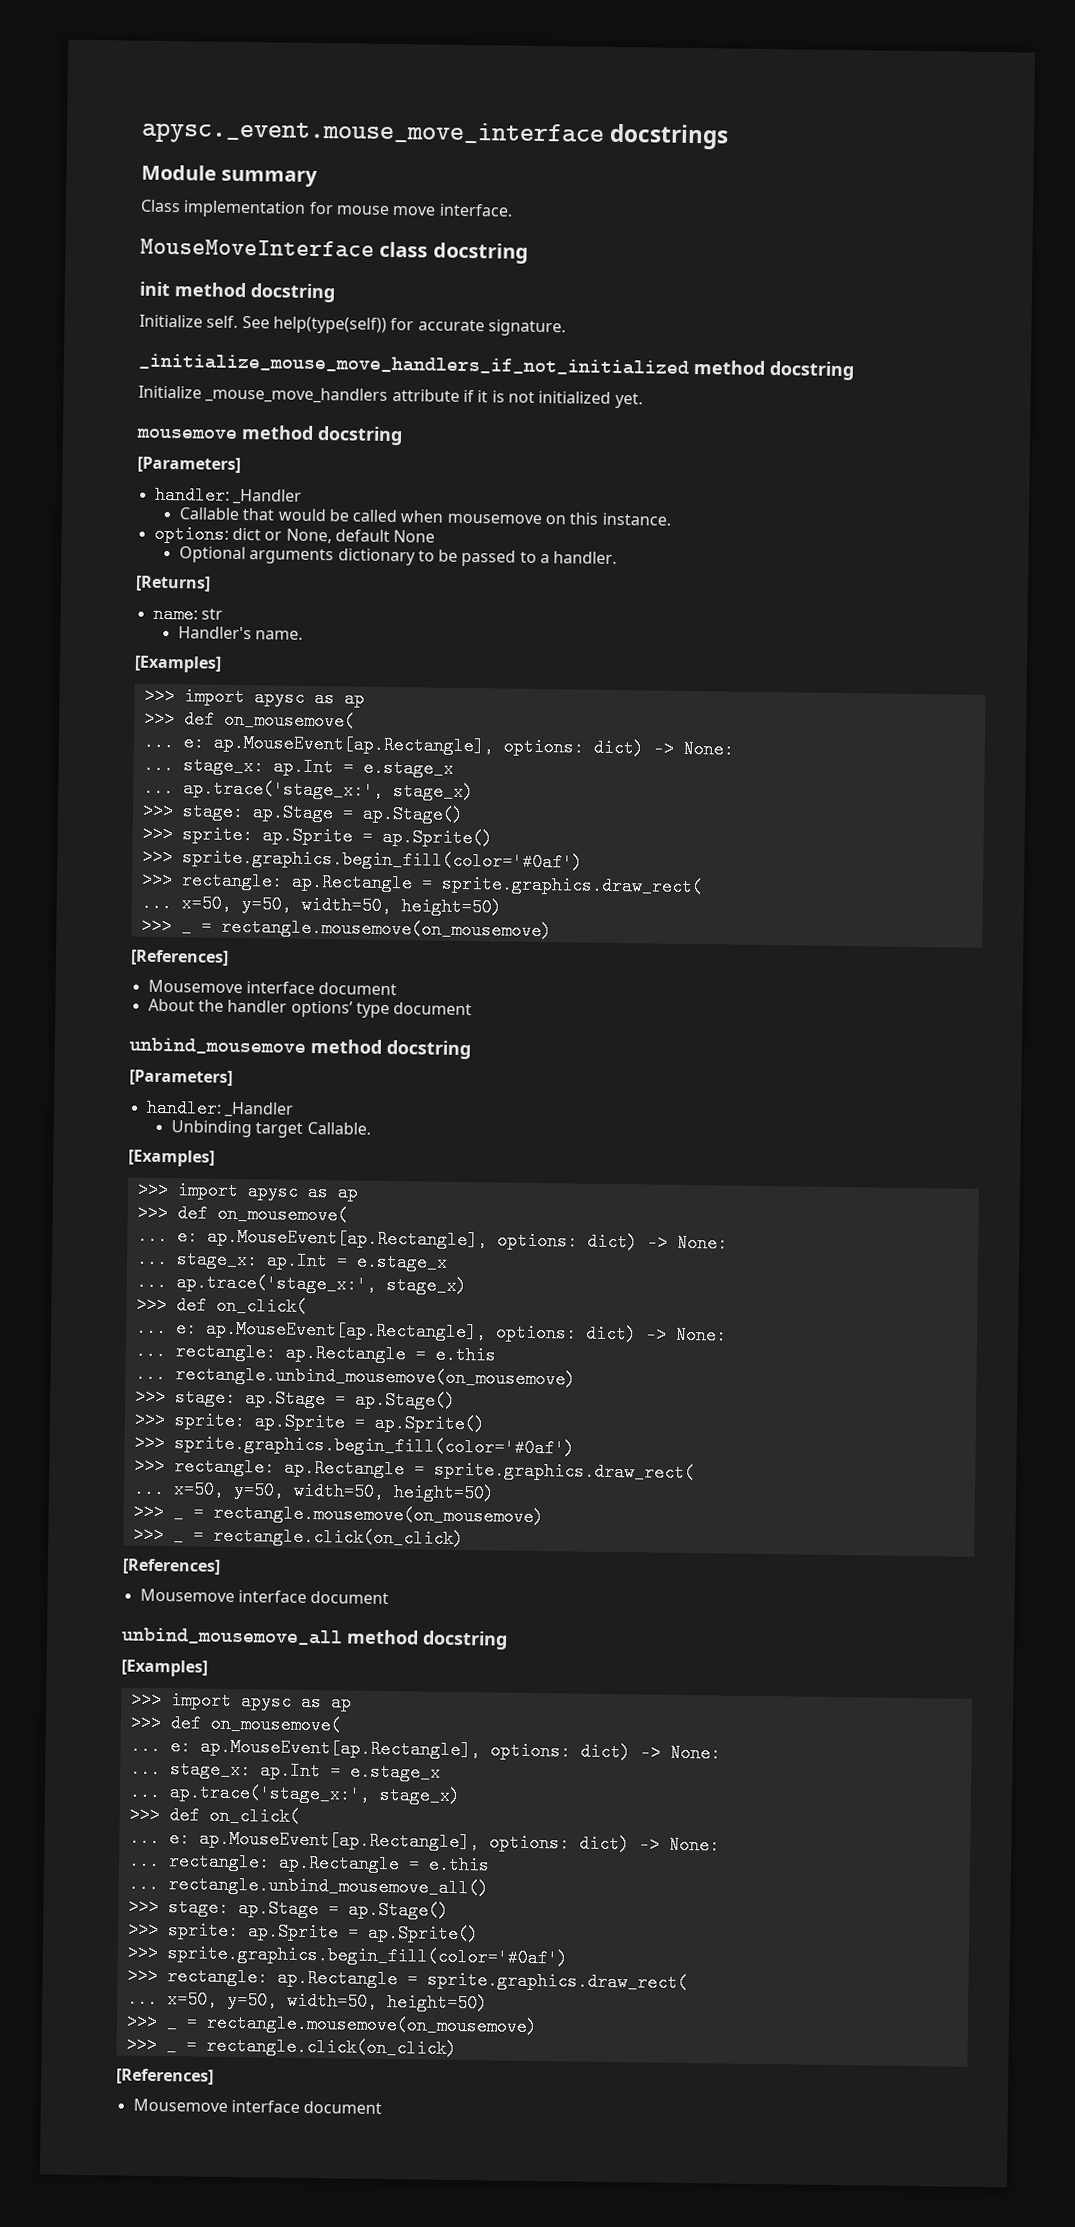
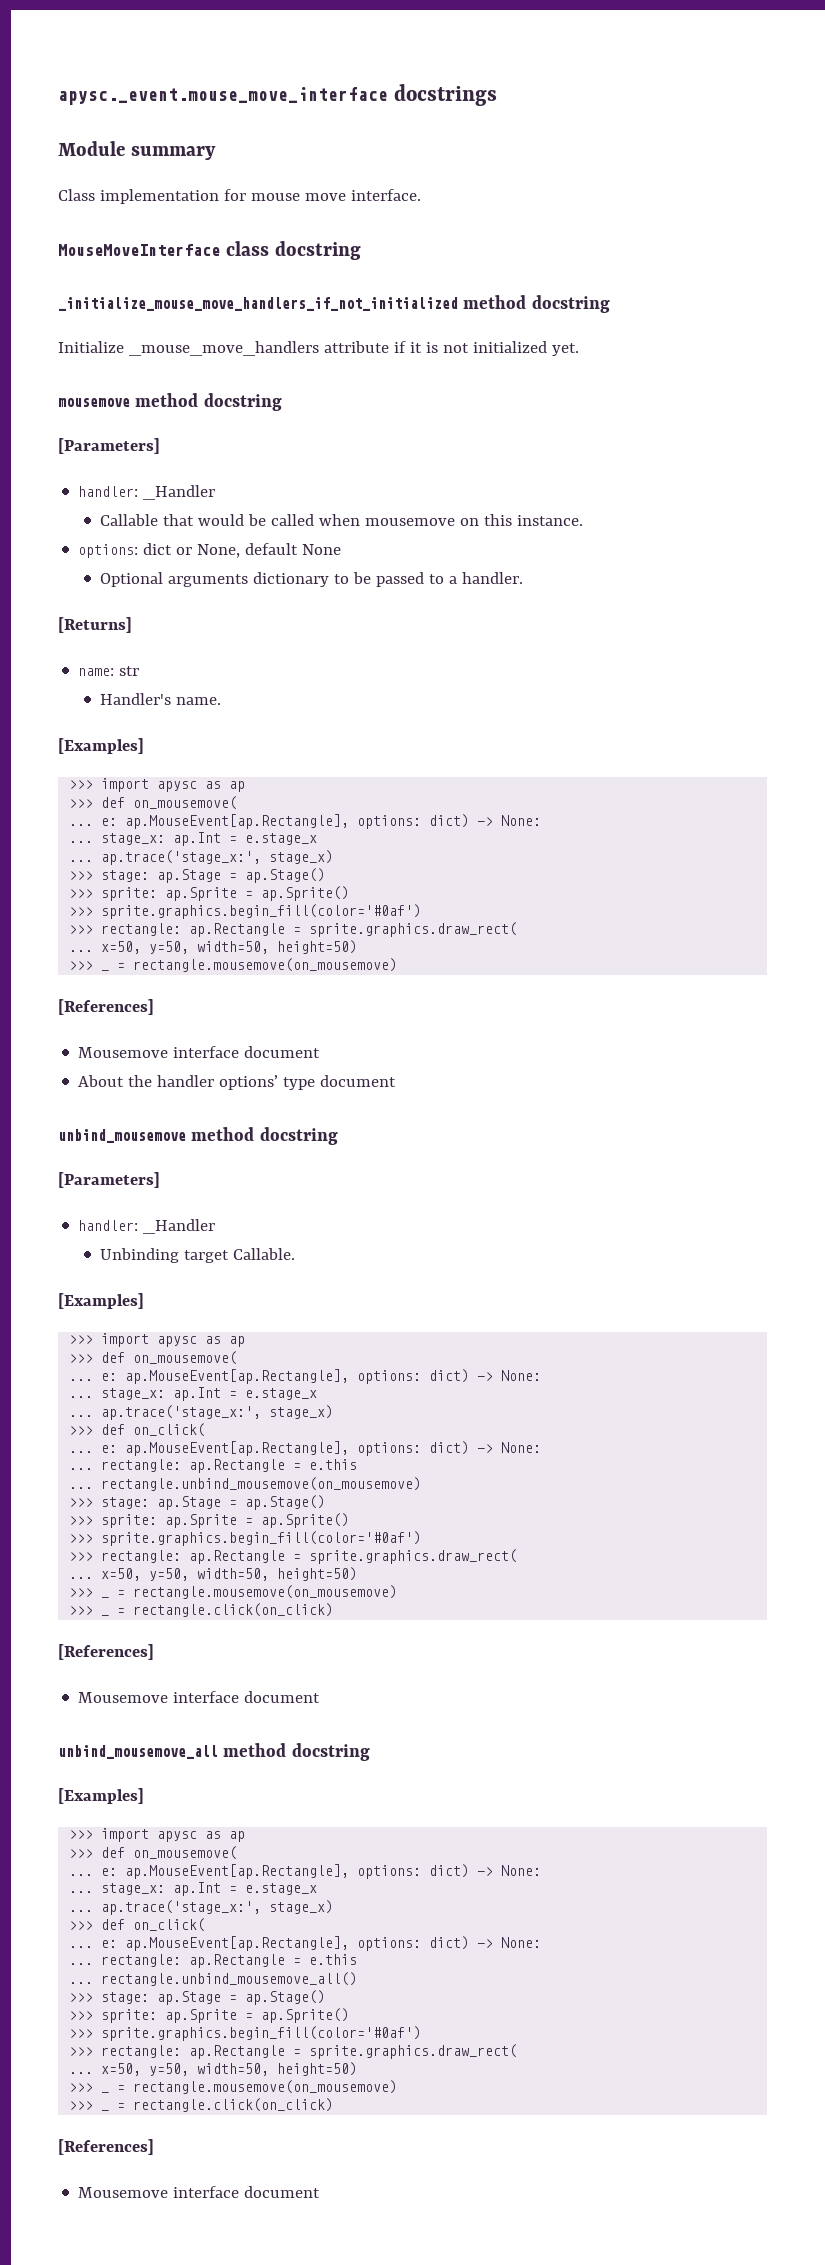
- init method docstring
- Initialize self. See help(type(self)) for accurate signature.

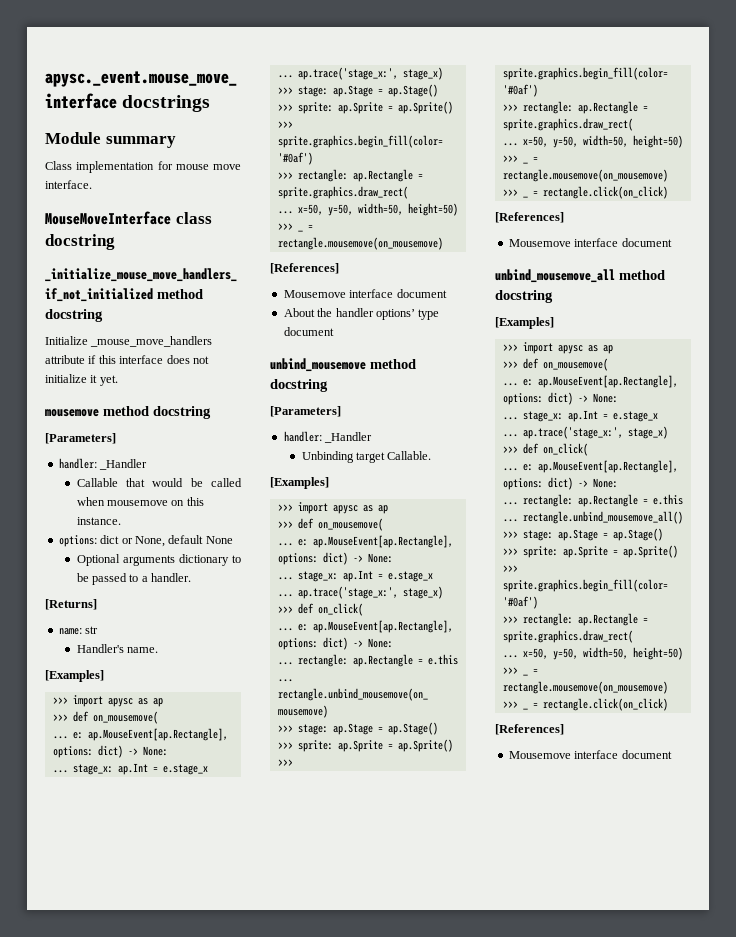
- Initialize _mouse_move_handlers attribute if it is not initialized yet.
+ Initialize _mouse_move_handlers attribute if this interface does not initialize it yet.

